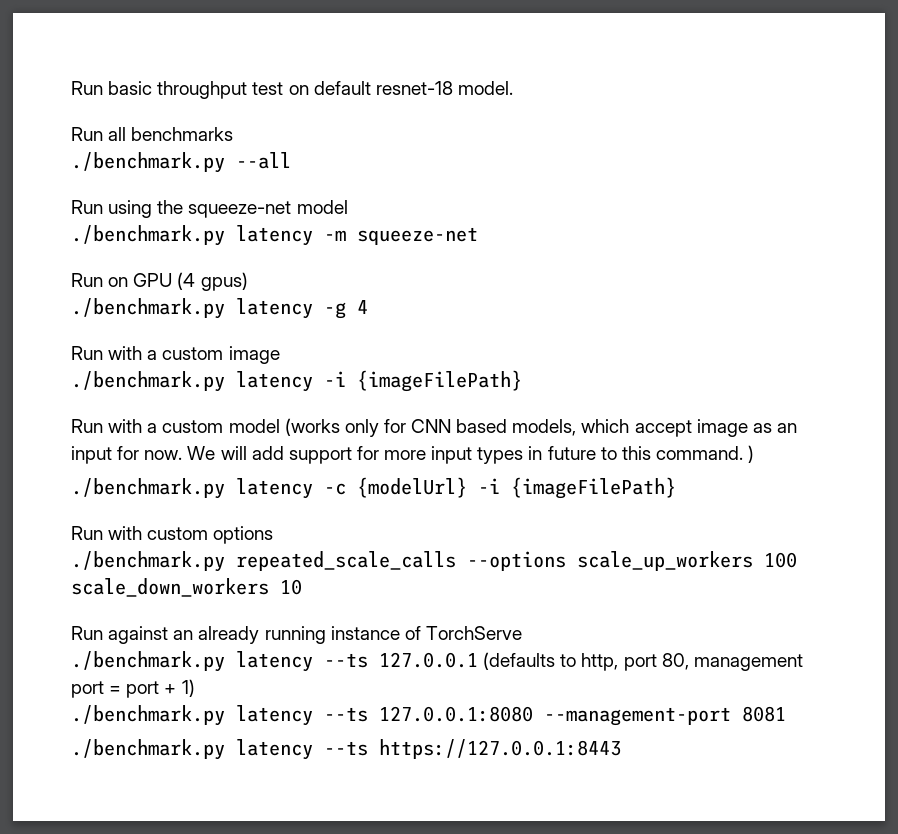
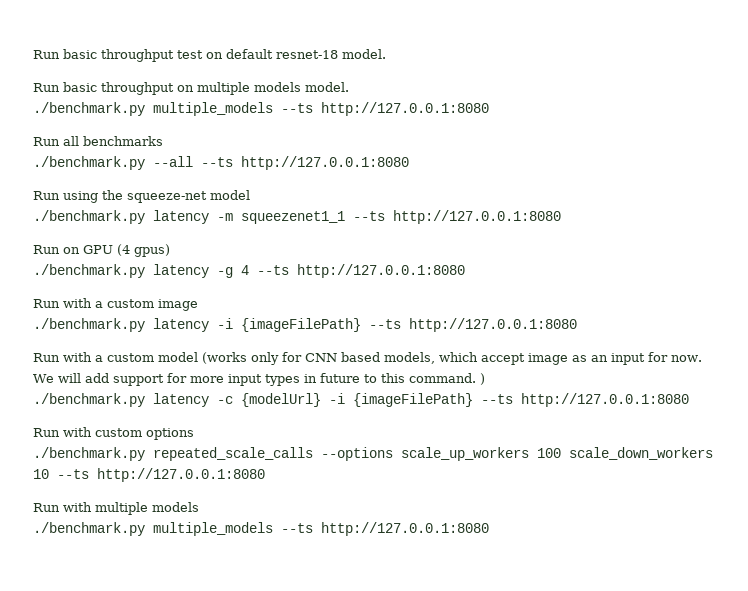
+ Run basic throughput on multiple models model.
+ ./benchmark.py multiple_models --ts http://127.0.0.1:8080
- ./benchmark.py --all
+ ./benchmark.py --all --ts http://127.0.0.1:8080
- ./benchmark.py latency -m squeeze-net
+ ./benchmark.py latency -m squeezenet1_1 --ts http://127.0.0.1:8080
- ./benchmark.py latency -g 4
+ ./benchmark.py latency -g 4 --ts http://127.0.0.1:8080
- ./benchmark.py latency -i {imageFilePath}
+ ./benchmark.py latency -i {imageFilePath} --ts http://127.0.0.1:8080
- ./benchmark.py latency -c {modelUrl} -i {imageFilePath}
+ ./benchmark.py latency -c {modelUrl} -i {imageFilePath} --ts http://127.0.0.1:8080
- ./benchmark.py repeated_scale_calls --options scale_up_workers 100 scale_down_workers 10
- Run against an already running instance of TorchServe
- ./benchmark.py latency --ts 127.0.0.1 (defaults to http, port 80, management port = port + 1)
- ./benchmark.py latency --ts 127.0.0.1:8080 --management-port 8081
- ./benchmark.py latency --ts https://127.0.0.1:8443
+ ./benchmark.py repeated_scale_calls --options scale_up_workers 100 scale_down_workers 10 --ts http://127.0.0.1:8080
+ Run with multiple models
+ ./benchmark.py multiple_models --ts http://127.0.0.1:8080

